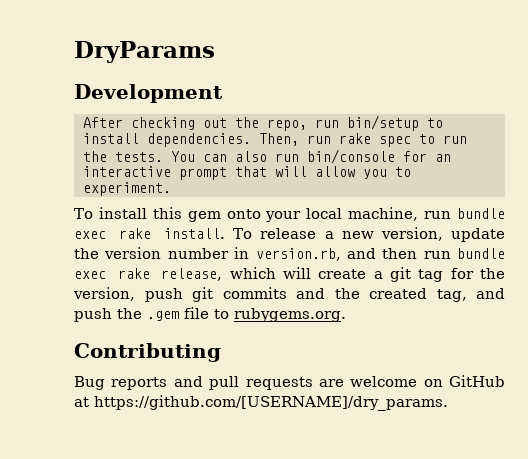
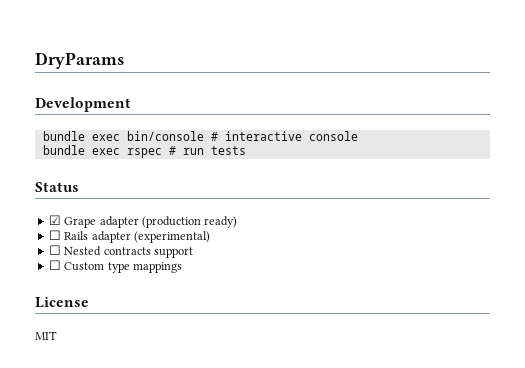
- After checking out the repo, run bin/setup to install dependencies. Then, run rake spec to run the tests. You can also run bin/console for an interactive prompt that will allow you to experiment.
- To install this gem onto your local machine, run bundle exec rake install. To release a new version, update the version number in version.rb, and then run bundle exec rake release, which will create a git tag for the version, push git commits and the created tag, and push the .gem file to rubygems.org.
- Contributing
- Bug reports and pull requests are welcome on GitHub at https://github.com/[USERNAME]/dry_params.
+ bundle exec bin/console # interactive console
+ bundle exec rspec # run tests
+ Status
+ ☑ Grape adapter (production ready)
+ ☐ Rails adapter (experimental)
+ ☐ Nested contracts support
+ ☐ Custom type mappings
+ License
+ MIT

